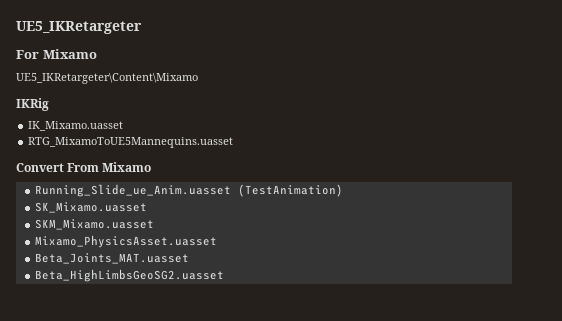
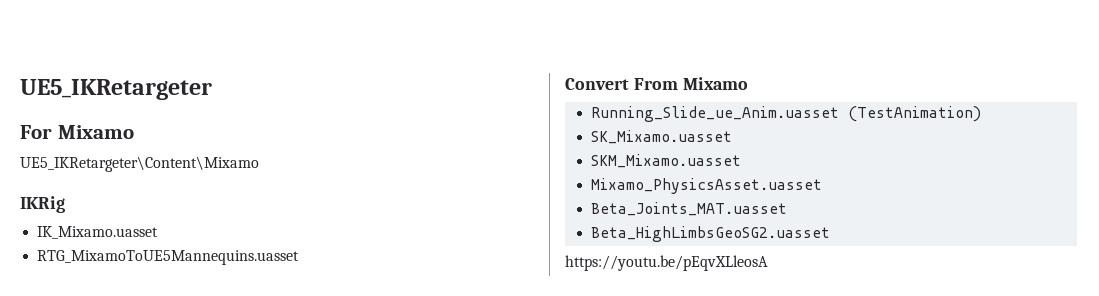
+ https://youtu.be/pEqvXLleosA

